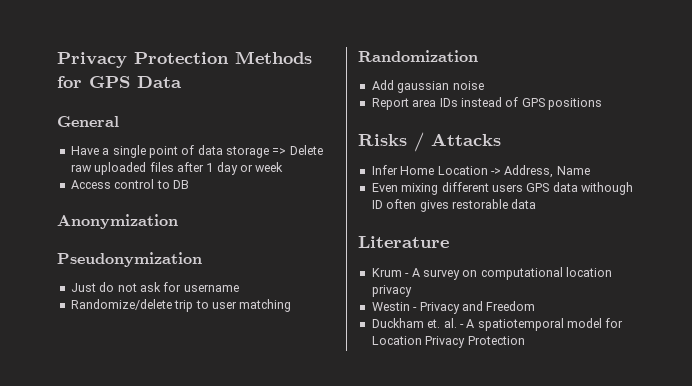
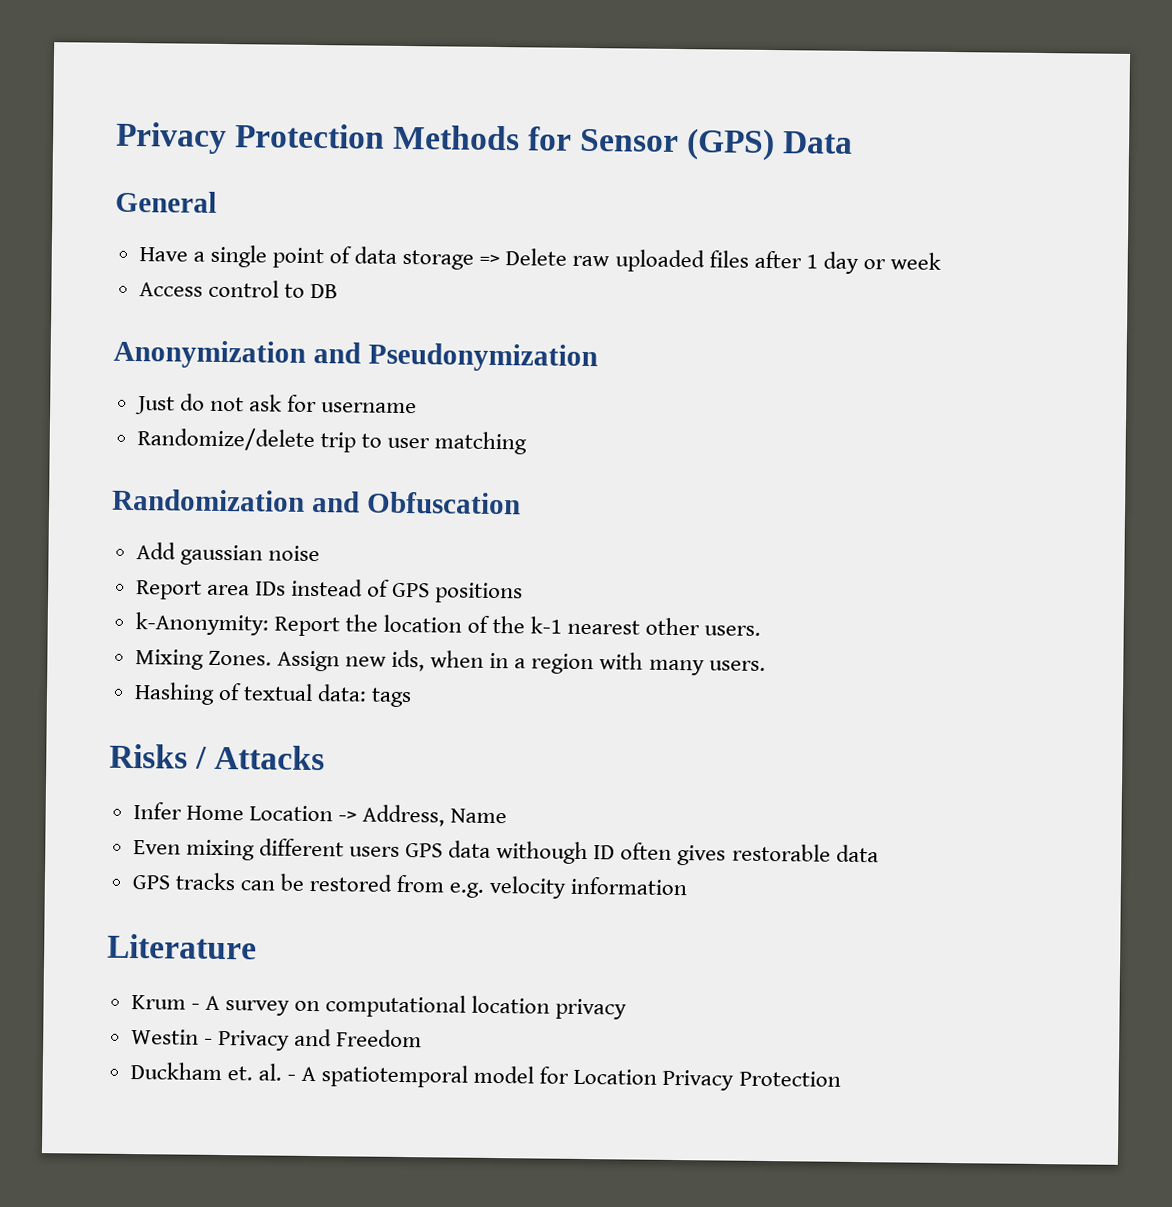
- Privacy Protection Methods for GPS Data
+ Privacy Protection Methods for Sensor (GPS) Data
- Anonymization
- Pseudonymization
+ Anonymization and Pseudonymization
- Randomization
+ Randomization and Obfuscation
+ k-Anonymity: Report the location of the k-1 nearest other users.
+ Mixing Zones. Assign new ids, when in a region with many users.
+ Hashing of textual data: tags
+ GPS tracks can be restored from e.g. velocity information

